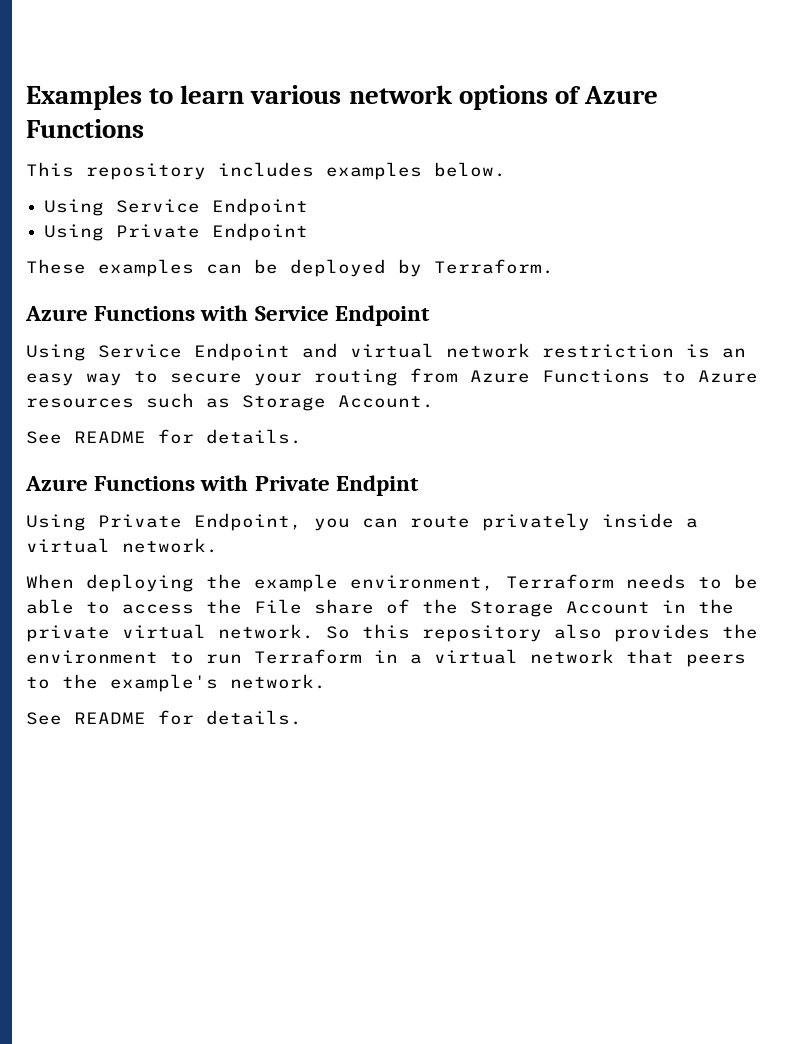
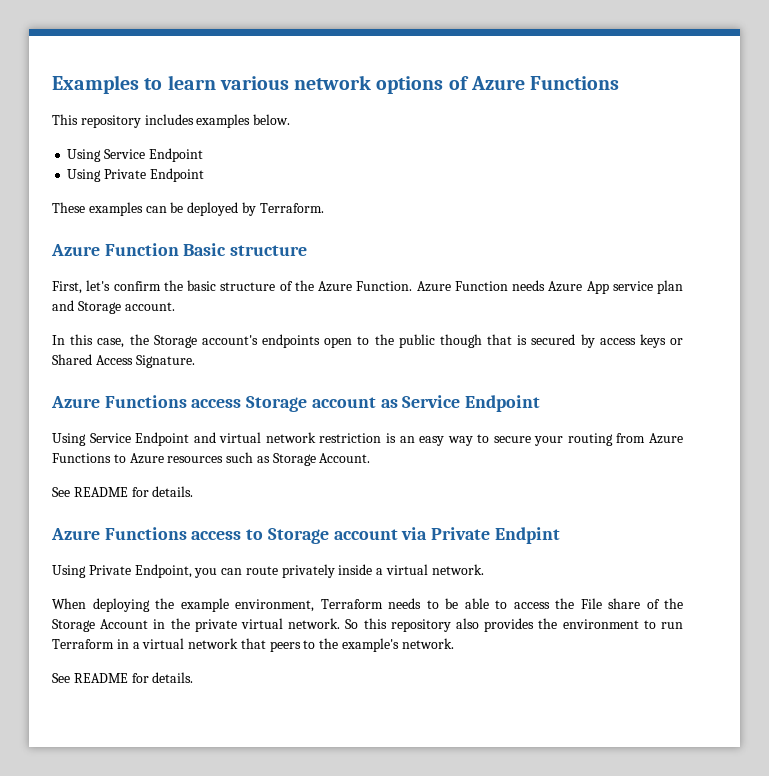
- Azure Functions with Service Endpoint
+ Azure Function Basic structure
+ First, let's confirm the basic structure of the Azure Function. Azure Function needs Azure App service plan and Storage account.
+ In this case, the Storage account's endpoints open to the public though that is secured by access keys or Shared Access Signature.
+ Azure Functions access Storage account as Service Endpoint
- Azure Functions with Private Endpint
+ Azure Functions access to Storage account via Private Endpint

